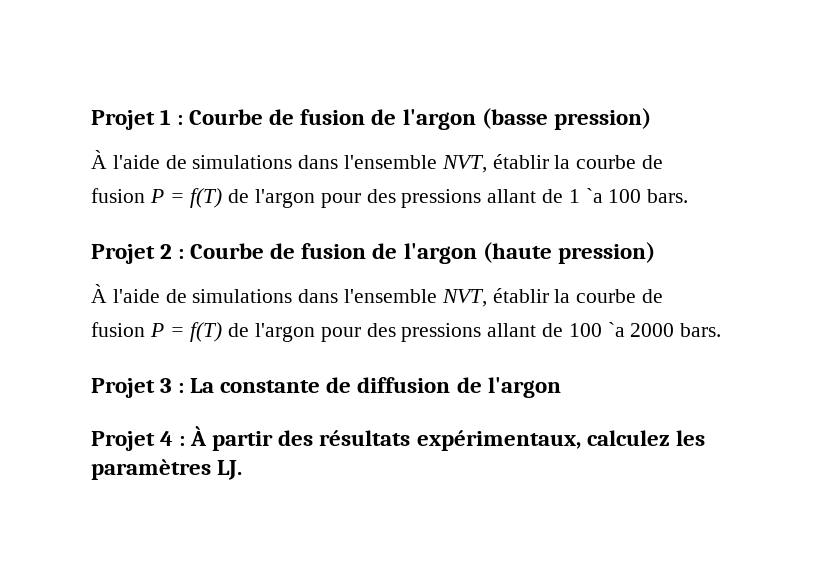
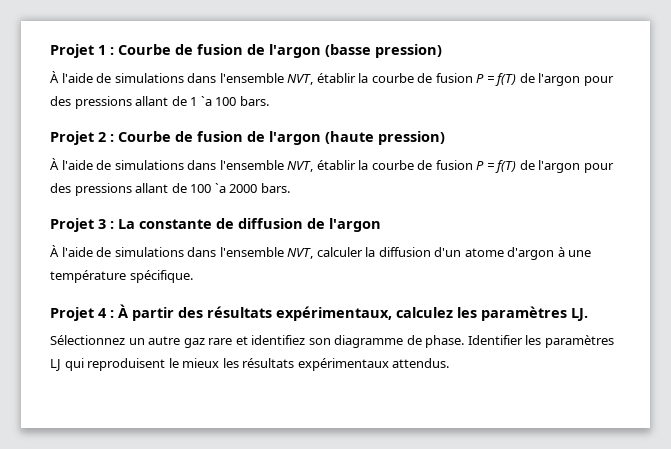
+ À l'aide de simulations dans l'ensemble NVT, calculer la diffusion d'un atome d'argon à une température spécifique.
+ Sélectionnez un autre gaz rare et identifiez son diagramme de phase. Identifier les paramètres LJ qui reproduisent le mieux les résultats expérimentaux attendus.

